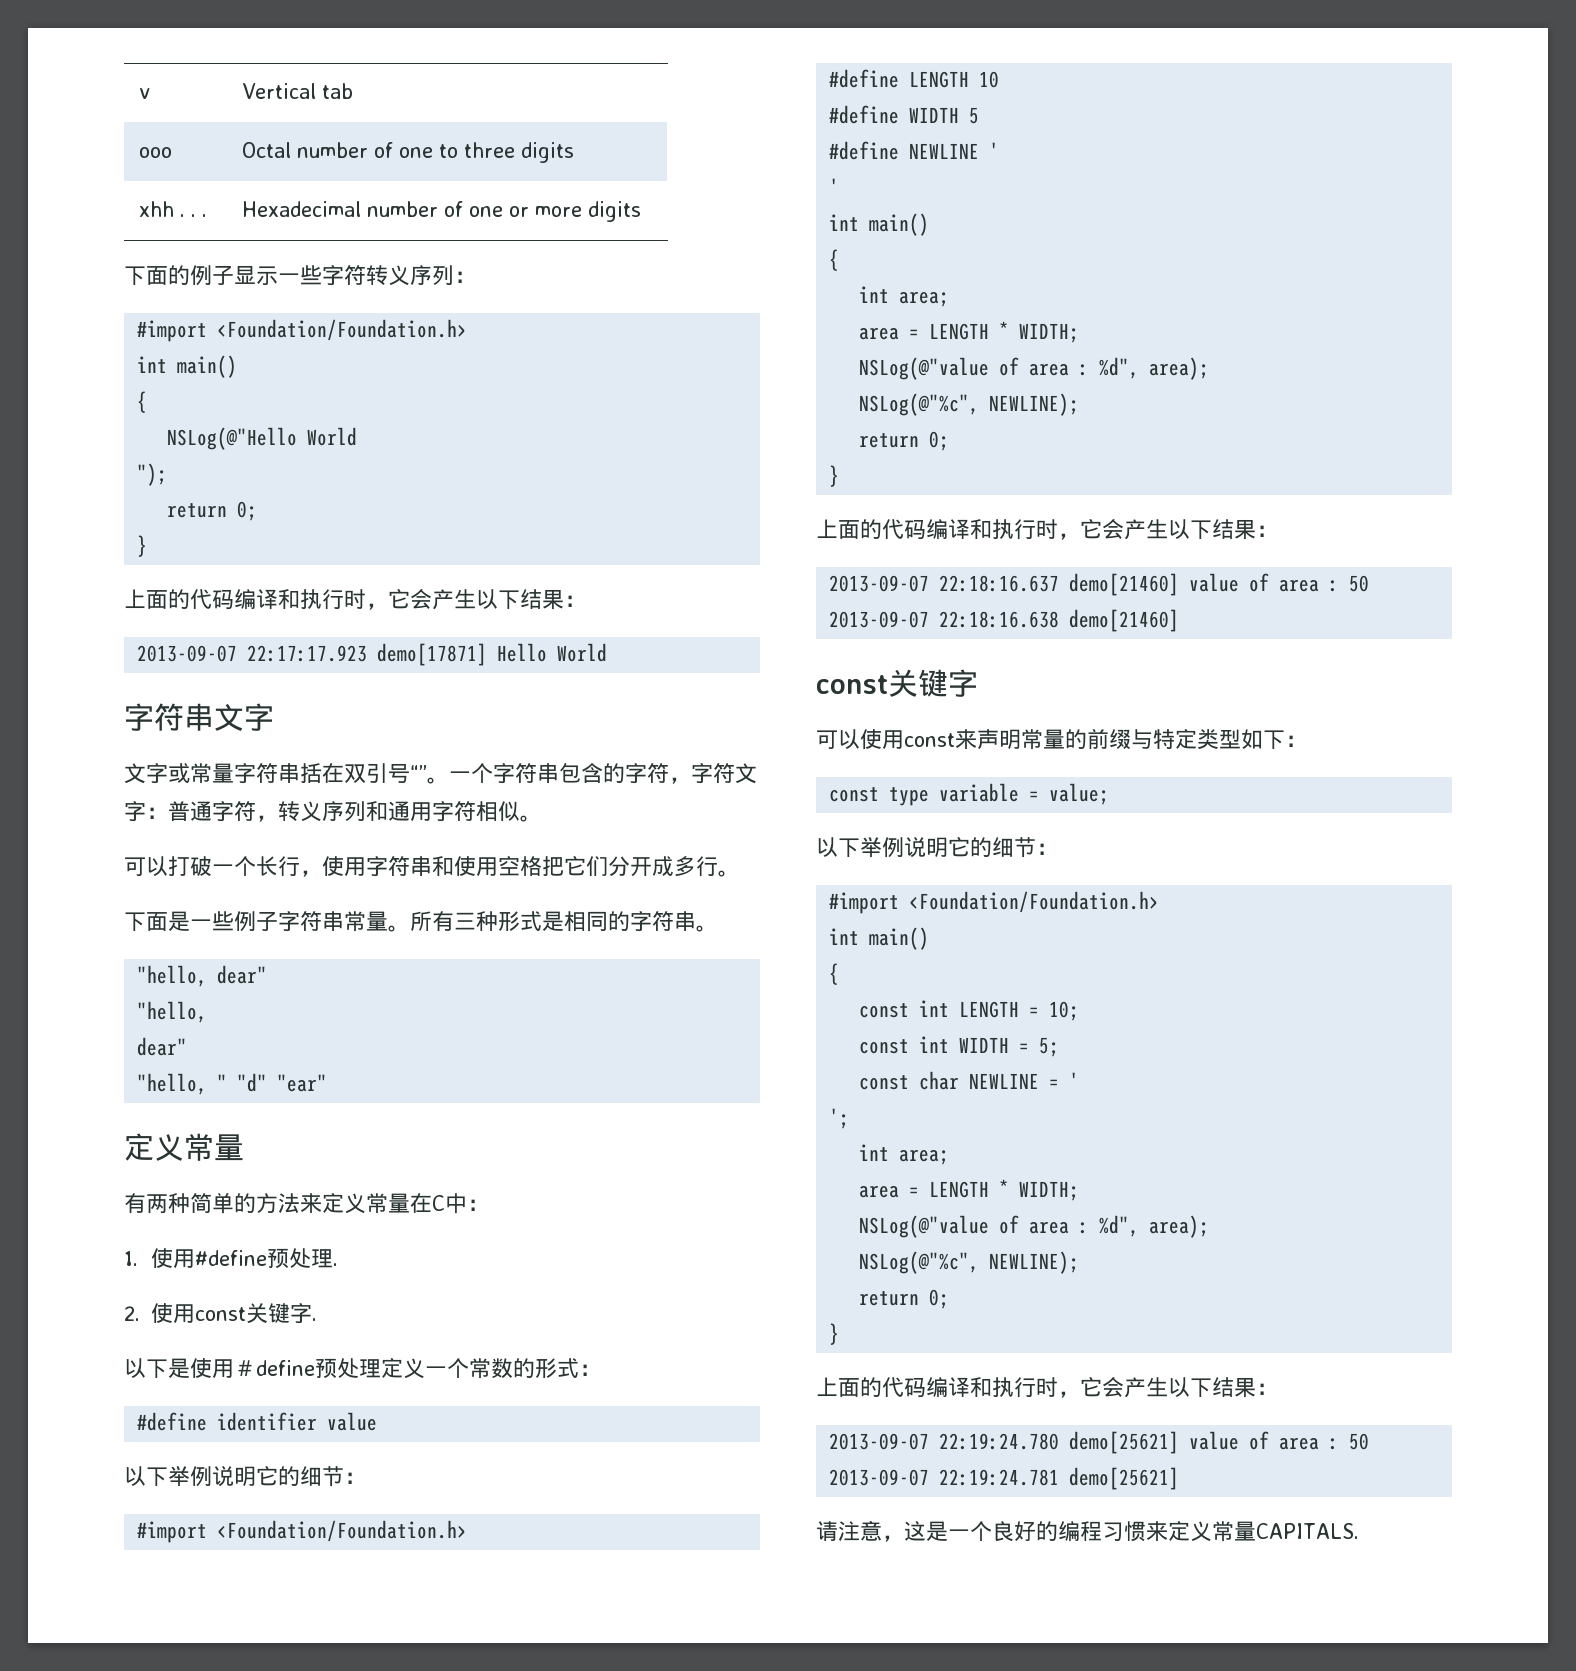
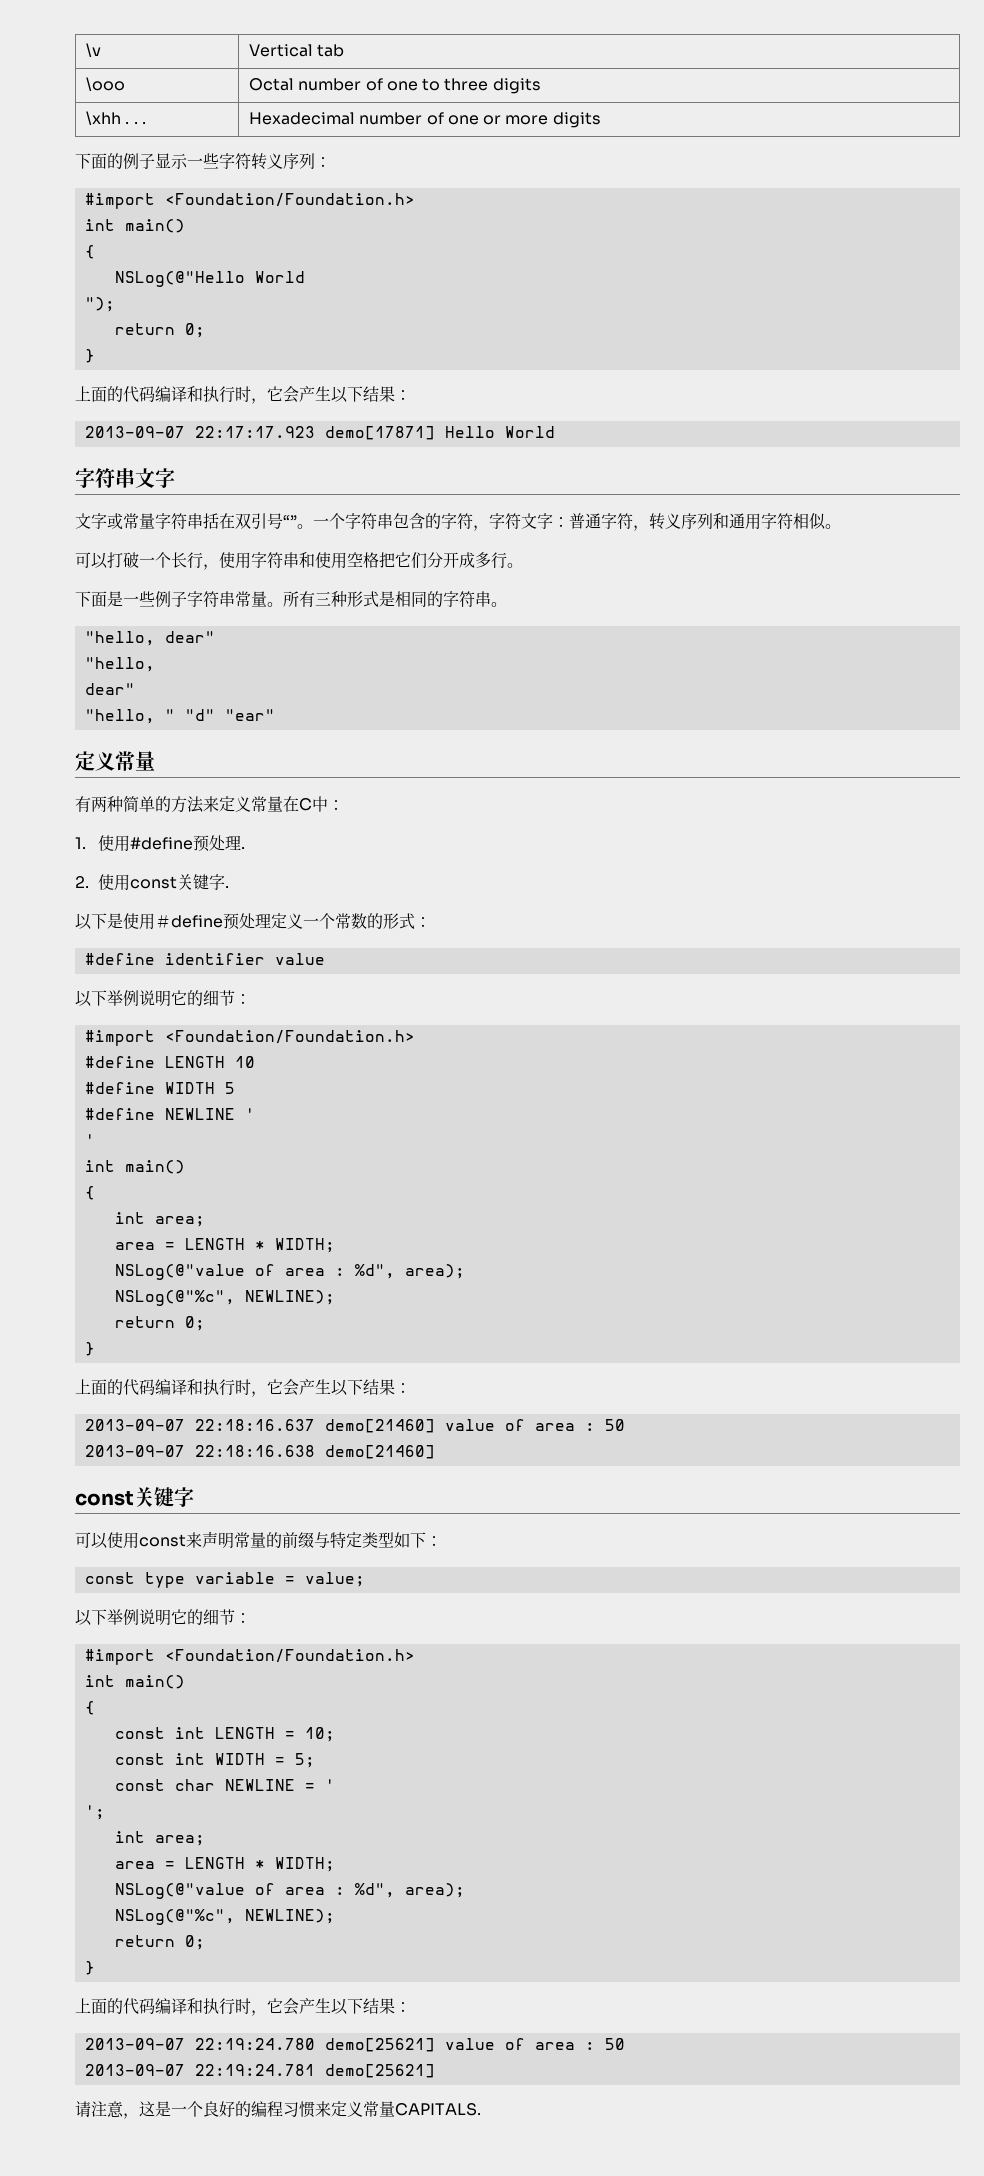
- v | Vertical tab
+ \v | Vertical tab
- ooo | Octal number of one to three digits
+ \ooo | Octal number of one to three digits
- xhh . . . | Hexadecimal number of one or more digits
+ \xhh . . . | Hexadecimal number of one or more digits

